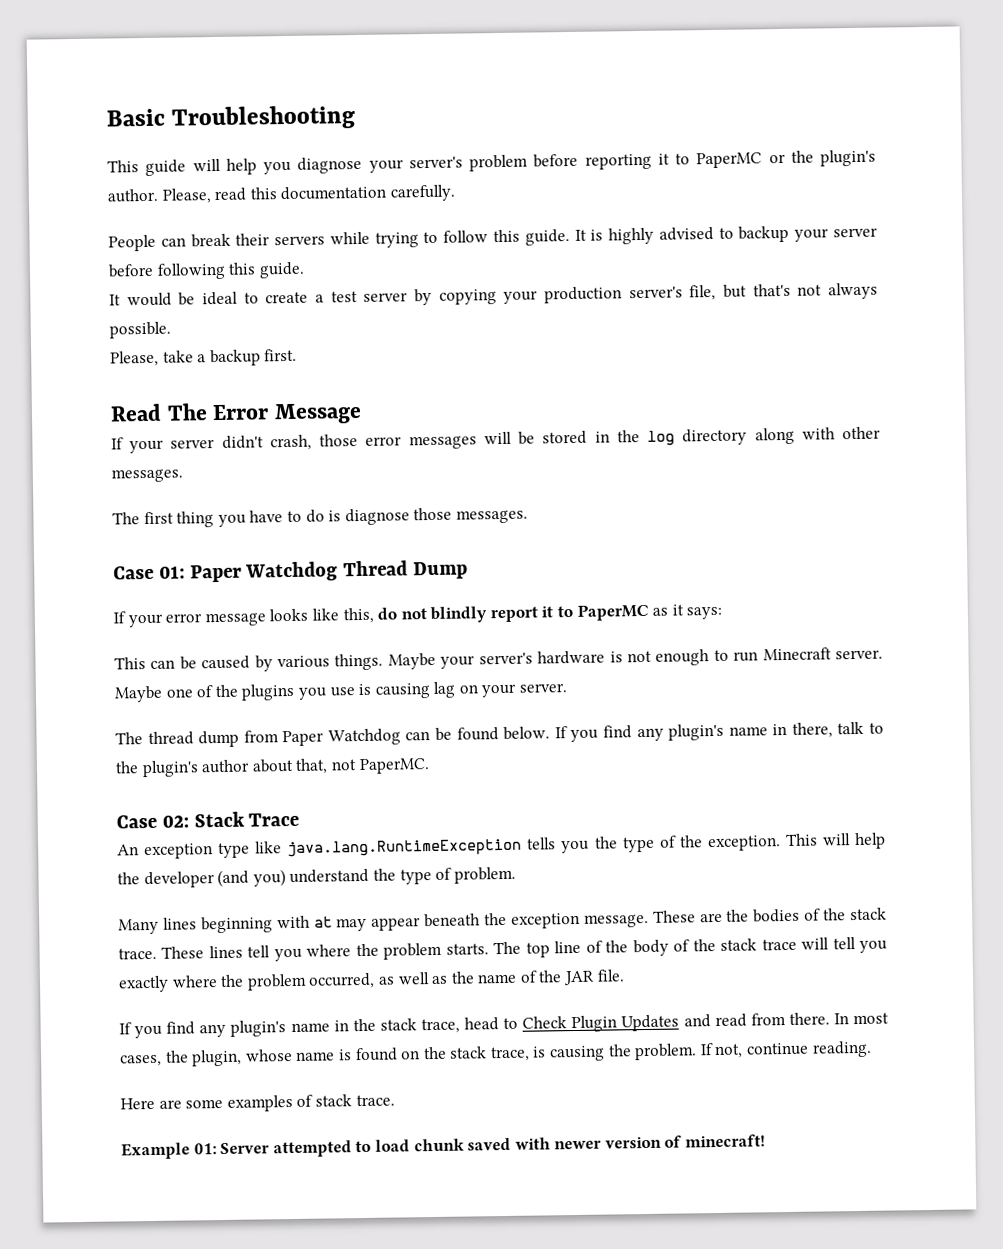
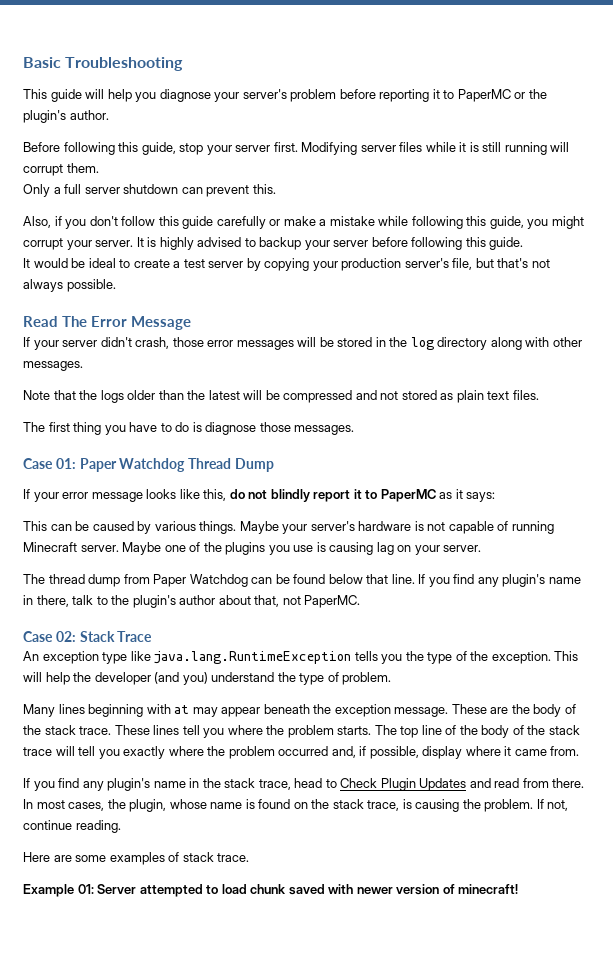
- This guide will help you diagnose your server's problem before reporting it to PaperMC or the plugin's author. Please, read this documentation carefully.
- People can break their servers while trying to follow this guide.
+ This guide will help you diagnose your server's problem before reporting it to PaperMC or the plugin's author.
+ Before following this guide, stop your server first. Modifying server files while it is still running will corrupt them.
+ Only a full server shutdown can prevent this.
+ Also, if you don't follow this guide carefully or make a mistake while following this guide, you might corrupt your server.
- Please, take a backup first.
+ Note that the logs older than the latest will be compressed and not stored as plain text files.
- Maybe your server's hardware is not enough to run Minecraft server.
+ Maybe your server's hardware is not capable of running Minecraft server.
- The thread dump from Paper Watchdog can be found below.
+ The thread dump from Paper Watchdog can be found below that line.
- These are the bodies of the stack trace.
+ These are the body of the stack trace.
- The top line of the body of the stack trace will tell you exactly where the problem occurred, as well as the name of the JAR file.
+ The top line of the body of the stack trace will tell you exactly where the problem occurred and, if possible, display where it came from.

